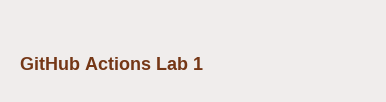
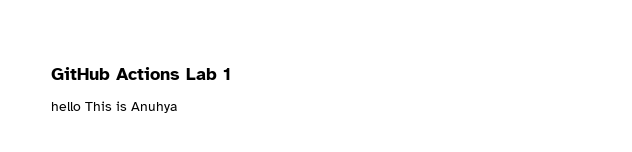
+ hello This is Anuhya

